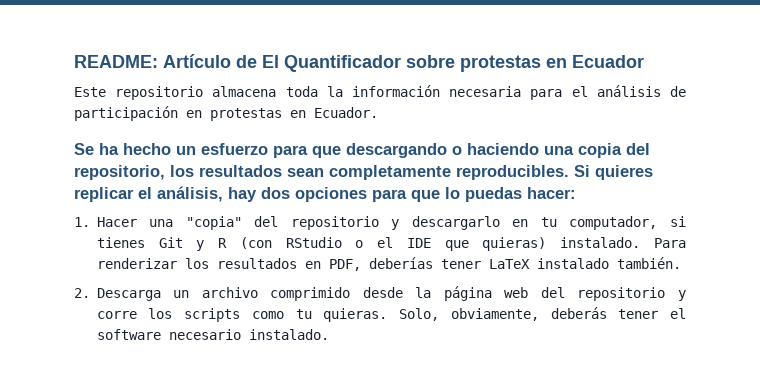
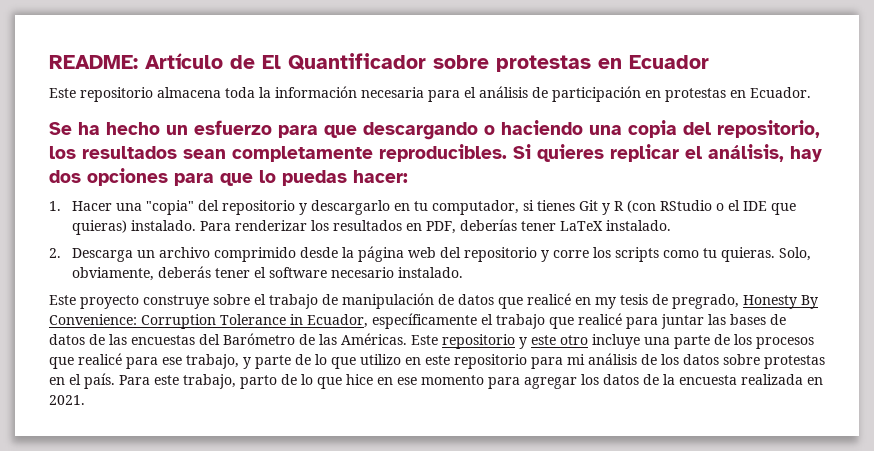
- Para renderizar los resultados en PDF, deberías tener LaTeX instalado también.
+ Para renderizar los resultados en PDF, deberías tener LaTeX instalado.
+ Este proyecto construye sobre el trabajo de manipulación de datos que realicé en my tesis de pregrado, Honesty By Convenience: Corruption Tolerance in Ecuador, específicamente el trabajo que realicé para juntar las bases de datos de las encuestas del Barómetro de las Américas. Este repositorio y este otro incluye una parte de los procesos que realicé para ese trabajo, y parte de lo que utilizo en este repositorio para mi análisis de los datos sobre protestas en el país. Para este trabajo, parto de lo que hice en ese momento para agregar los datos de la encuesta realizada en 2021.

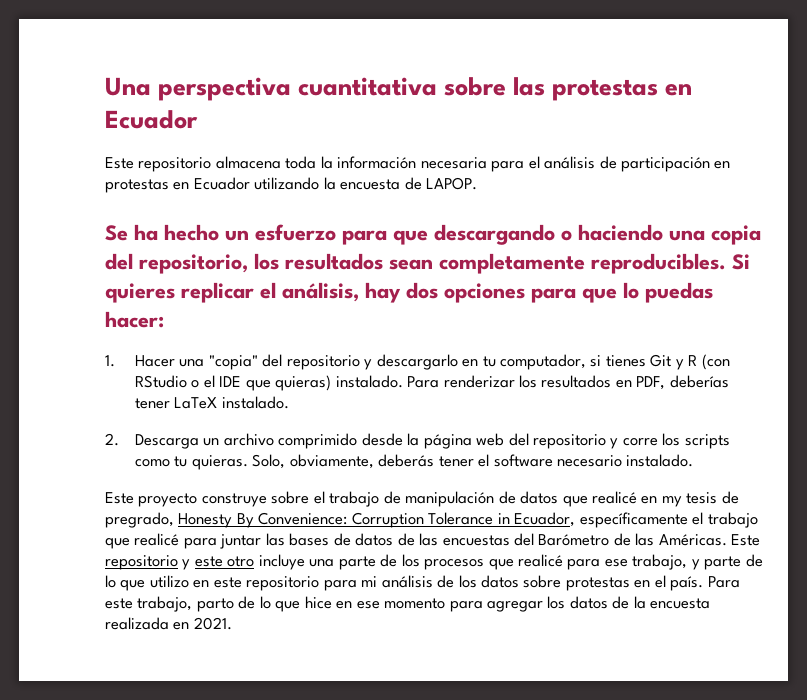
- README: Artículo de El Quantificador sobre protestas en Ecuador
+ Una perspectiva cuantitativa sobre las protestas en Ecuador
- Este repositorio almacena toda la información necesaria para el análisis de participación en protestas en Ecuador.
+ Este repositorio almacena toda la información necesaria para el análisis de participación en protestas en Ecuador utilizando la encuesta de LAPOP.

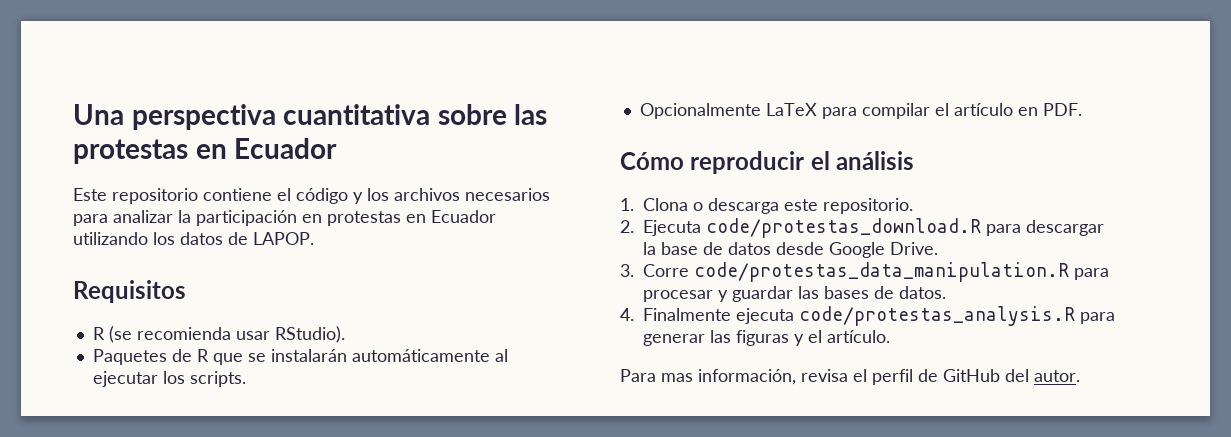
- Este repositorio almacena toda la información necesaria para el análisis de participación en protestas en Ecuador utilizando la encuesta de LAPOP.
+ Este repositorio contiene el código y los archivos necesarios para analizar la participación en protestas en Ecuador utilizando los datos de LAPOP.
- Se ha hecho un esfuerzo para que descargando o haciendo una copia del repositorio, los resultados sean completamente reproducibles. Si quieres replicar el análisis, hay dos opciones para que lo puedas hacer:
- 1. Hacer una "copia" del repositorio y descargarlo en tu computador, si tienes Git y R (con RStudio o el IDE que quieras) instalado. Para renderizar los resultados en PDF, deberías tener LaTeX instalado.
- 2. Descarga un archivo comprimido desde la página web del repositorio y corre los scripts como tu quieras. Solo, obviamente, deberás tener el software necesario instalado.
- Este proyecto construye sobre el trabajo de manipulación de datos que realicé en my tesis de pregrado, Honesty By Convenience: Corruption Tolerance in Ecuador, específicamente el trabajo que realicé para juntar las bases de datos de las encuestas del Barómetro de las Américas. Este repositorio y este otro incluye una parte de los procesos que realicé para ese trabajo, y parte de lo que utilizo en este repositorio para mi análisis de los datos sobre protestas en el país. Para este trabajo, parto de lo que hice en ese momento para agregar los datos de la encuesta realizada en 2021.
+ Requisitos
+ R (se recomienda usar RStudio).
+ Paquetes de R que se instalarán automáticamente al ejecutar los scripts.
+ Opcionalmente LaTeX para compilar el artículo en PDF.
+ Cómo reproducir el análisis
+ 1. Clona o descarga este repositorio.
+ 2. Ejecuta code/protestas_download.R para descargar la base de datos desde Google Drive.
+ 3. Corre code/protestas_data_manipulation.R para procesar y guardar las bases de datos.
+ 4. Finalmente ejecuta code/protestas_analysis.R para generar las figuras y el artículo.
+ Para mas información, revisa el perfil de GitHub del autor.

